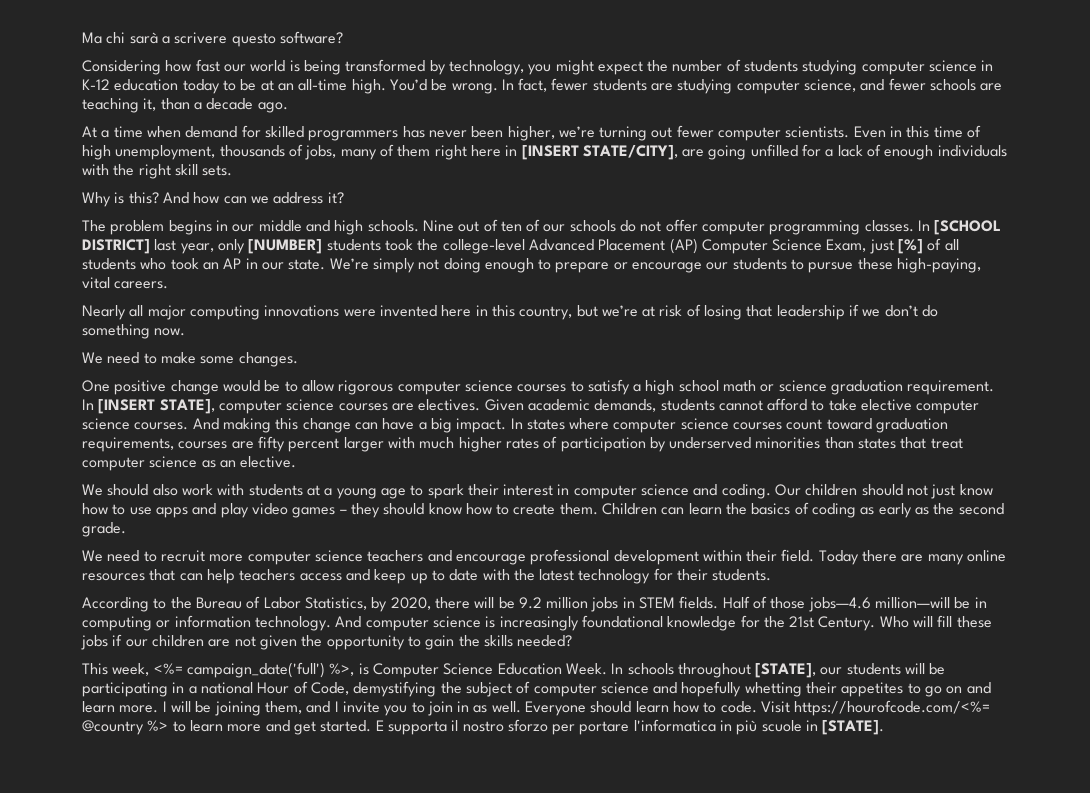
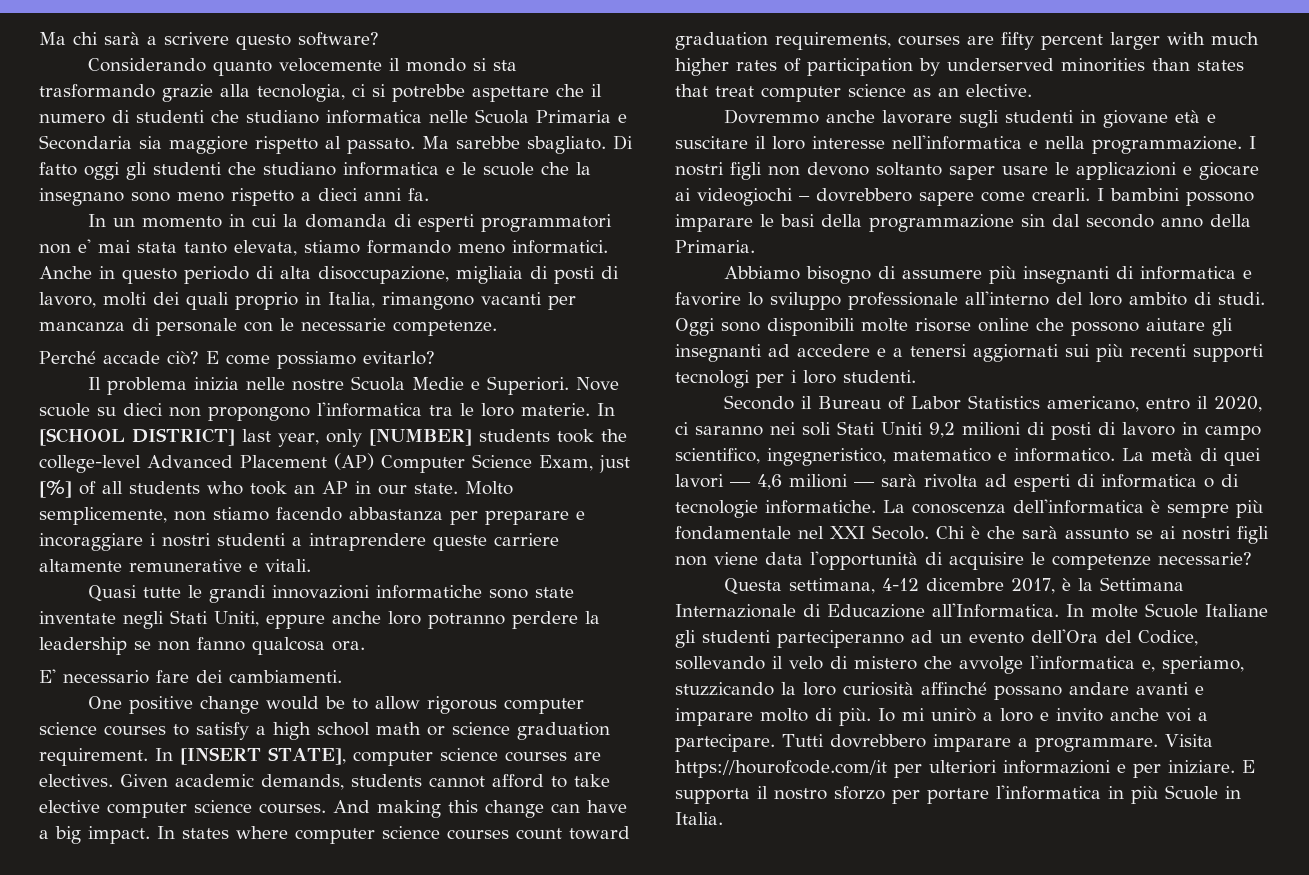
- Considering how fast our world is being transformed by technology, you might expect the number of students studying computer science in K-12 education today to be at an all-time high. You’d be wrong. In fact, fewer students are studying computer science, and fewer schools are teaching it, than a decade ago.
- At a time when demand for skilled programmers has never been higher, we’re turning out fewer computer scientists. Even in this time of high unemployment, thousands of jobs, many of them right here in [INSERT STATE/CITY], are going unfilled for a lack of enough individuals with the right skill sets.
- Why is this? And how can we address it?
- The problem begins in our middle and high schools. Nine out of ten of our schools do not offer computer programming classes.
+ Considerando quanto velocemente il mondo si sta trasformando grazie alla tecnologia, ci si potrebbe aspettare che il numero di studenti che studiano informatica nelle Scuola Primaria e Secondaria sia maggiore rispetto al passato. Ma sarebbe sbagliato. Di fatto oggi gli studenti che studiano informatica e le scuole che la insegnano sono meno rispetto a dieci anni fa.
+ In un momento in cui la domanda di esperti programmatori non e' mai stata tanto elevata, stiamo formando meno informatici. Anche in questo periodo di alta disoccupazione, migliaia di posti di lavoro, molti dei quali proprio in Italia, rimangono vacanti per mancanza di personale con le necessarie competenze.
+ Perché accade ciò? E come possiamo evitarlo?
+ Il problema inizia nelle nostre Scuola Medie e Superiori. Nove scuole su dieci non propongono l'informatica tra le loro materie.
- We’re simply not doing enough to prepare or encourage our students to pursue these high-paying, vital careers.
- Nearly all major computing innovations were invented here in this country, but we’re at risk of losing that leadership if we don’t do something now.
- We need to make some changes.
+ Molto semplicemente, non stiamo facendo abbastanza per preparare e incoraggiare i nostri studenti a intraprendere queste carriere altamente remunerative e vitali.
+ Quasi tutte le grandi innovazioni informatiche sono state inventate negli Stati Uniti, eppure anche loro potranno perdere la leadership se non fanno qualcosa ora.
+ E' necessario fare dei cambiamenti.
- We should also work with students at a young age to spark their interest in computer science and coding. Our children should not just know how to use apps and play video games – they should know how to create them. Children can learn the basics of coding as early as the second grade.
- We need to recruit more computer science teachers and encourage professional development within their field. Today there are many online resources that can help teachers access and keep up to date with the latest technology for their students.
- According to the Bureau of Labor Statistics, by 2020, there will be 9.2 million jobs in STEM fields. Half of those jobs—4.6 million—will be in computing or information technology. And computer science is increasingly foundational knowledge for the 21st Century. Who will fill these jobs if our children are not given the opportunity to gain the skills needed?
- This week, <%= campaign_date('full') %>, is Computer Science Education Week. In schools throughout [STATE], our students will be participating in a national Hour of Code, demystifying the subject of computer science and hopefully whetting their appetites to go on and learn more. I will be joining them, and I invite you to join in as well. Everyone should learn how to code. Visit https://hourofcode.com/<%= @country %> to learn more and get started.
+ Dovremmo anche lavorare sugli studenti in giovane età e suscitare il loro interesse nell'informatica e nella programmazione. I nostri figli non devono soltanto saper usare le applicazioni e giocare ai videogiochi – dovrebbero sapere come crearli. I bambini possono imparare le basi della programmazione sin dal secondo anno della Primaria.
+ Abbiamo bisogno di assumere più insegnanti di informatica e favorire lo sviluppo professionale all'interno del loro ambito di studi. Oggi sono disponibili molte risorse online che possono aiutare gli insegnanti ad accedere e a tenersi aggiornati sui più recenti supporti tecnologi per i loro studenti.
+ Secondo il Bureau of Labor Statistics americano, entro il 2020, ci saranno nei soli Stati Uniti 9,2 milioni di posti di lavoro in campo scientifico, ingegneristico, matematico e informatico. La metà di quei lavori — 4,6 milioni — sarà rivolta ad esperti di informatica o di tecnologie informatiche. La conoscenza dell'informatica è sempre più fondamentale nel XXI Secolo. Chi è che sarà assunto se ai nostri figli non viene data l'opportunità di acquisire le competenze necessarie?
+ Questa settimana, 4-12 dicembre 2017, è la Settimana Internazionale di Educazione all'Informatica. In molte Scuole Italiane gli studenti parteciperanno ad un evento dell'Ora del Codice, sollevando il velo di mistero che avvolge l'informatica e, speriamo, stuzzicando la loro curiosità affinché possano andare avanti e imparare molto di più. Io mi unirò a loro e invito anche voi a partecipare. Tutti dovrebbero imparare a programmare. Visita https://hourofcode.com/it per ulteriori informazioni e per iniziare.
- E supporta il nostro sforzo per portare l'informatica in più scuole in [STATE].
+ E supporta il nostro sforzo per portare l'informatica in più Scuole in Italia.

